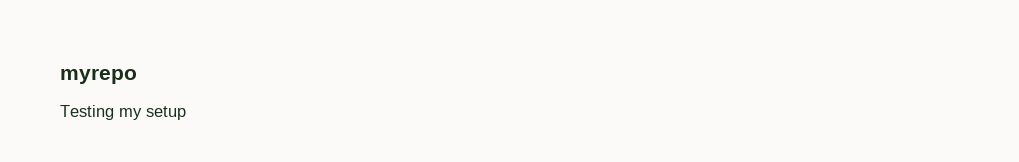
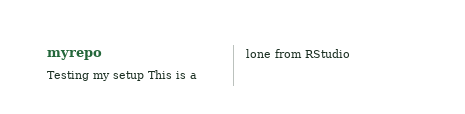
- Testing my setup
+ Testing my setup This is a lone from RStudio

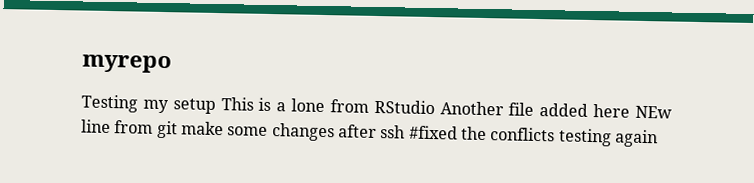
- Testing my setup This is a lone from RStudio
+ Testing my setup This is a lone from RStudio Another file added here NEw line from git make some changes after ssh #fixed the conflicts testing again

